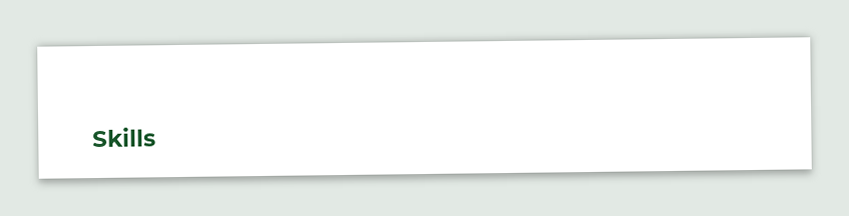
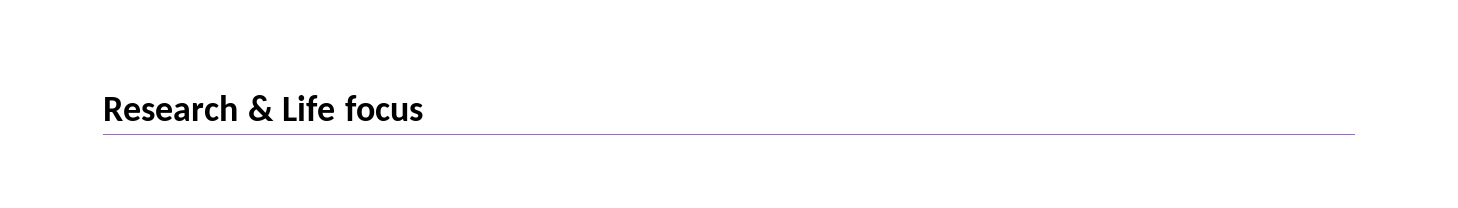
- Skills
+ Research & Life focus

